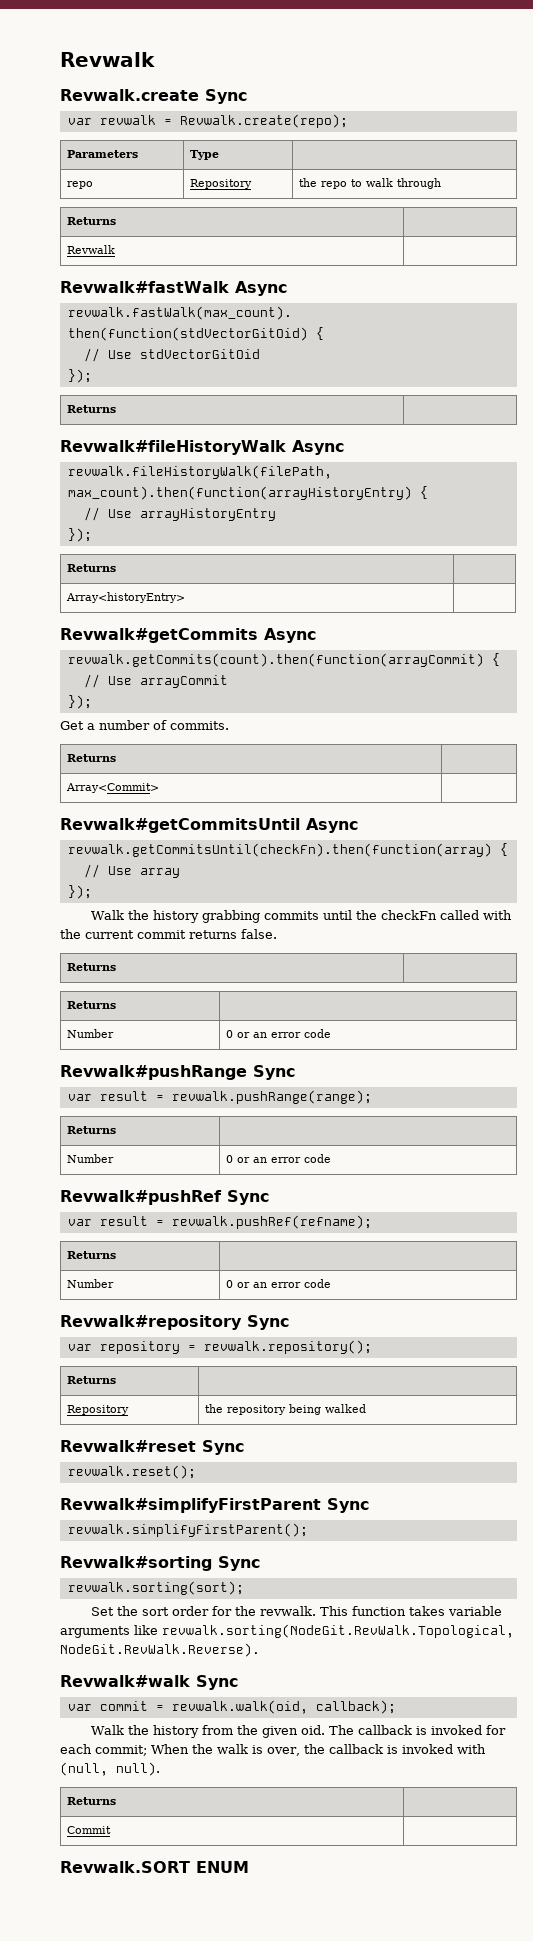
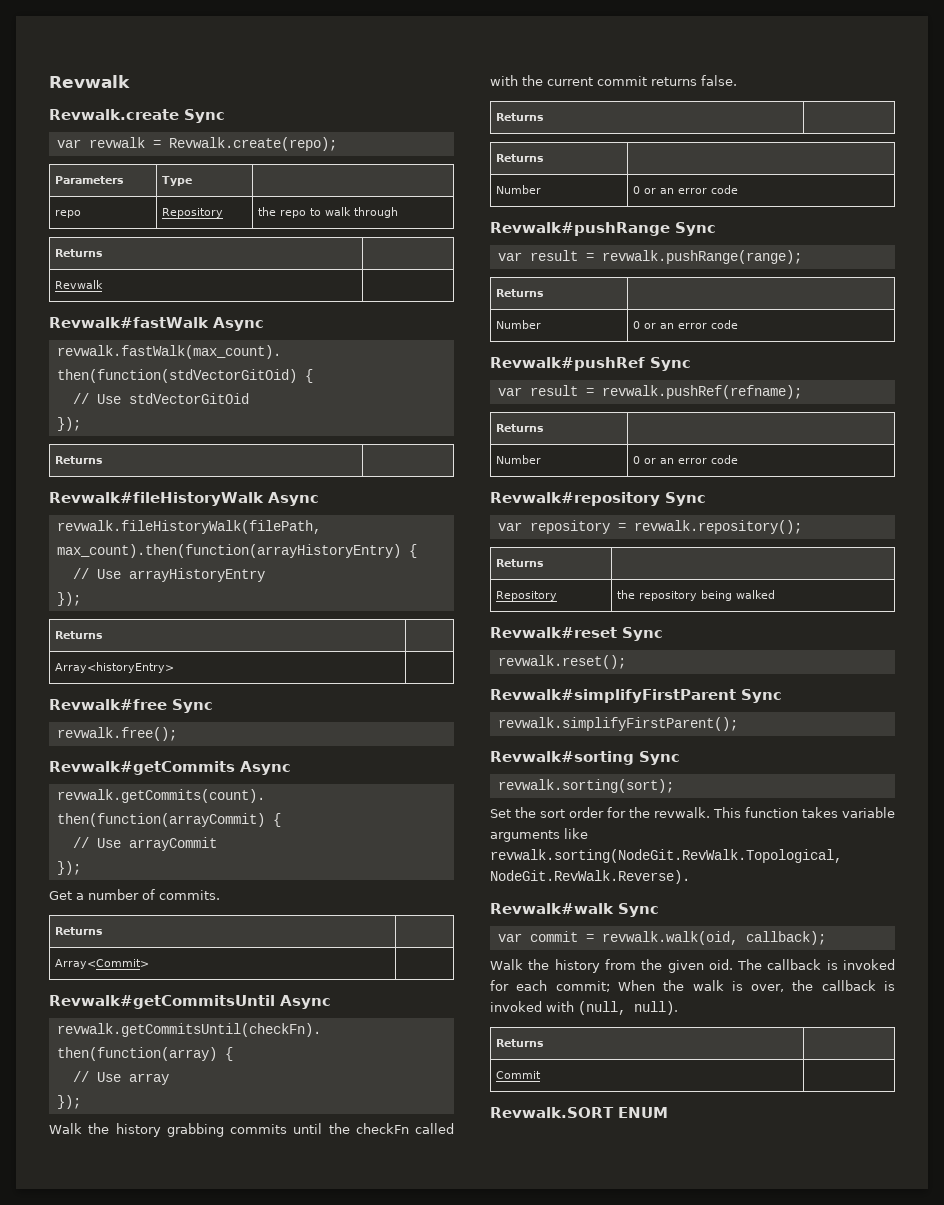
+ Revwalk#free Sync
+ revwalk.free();

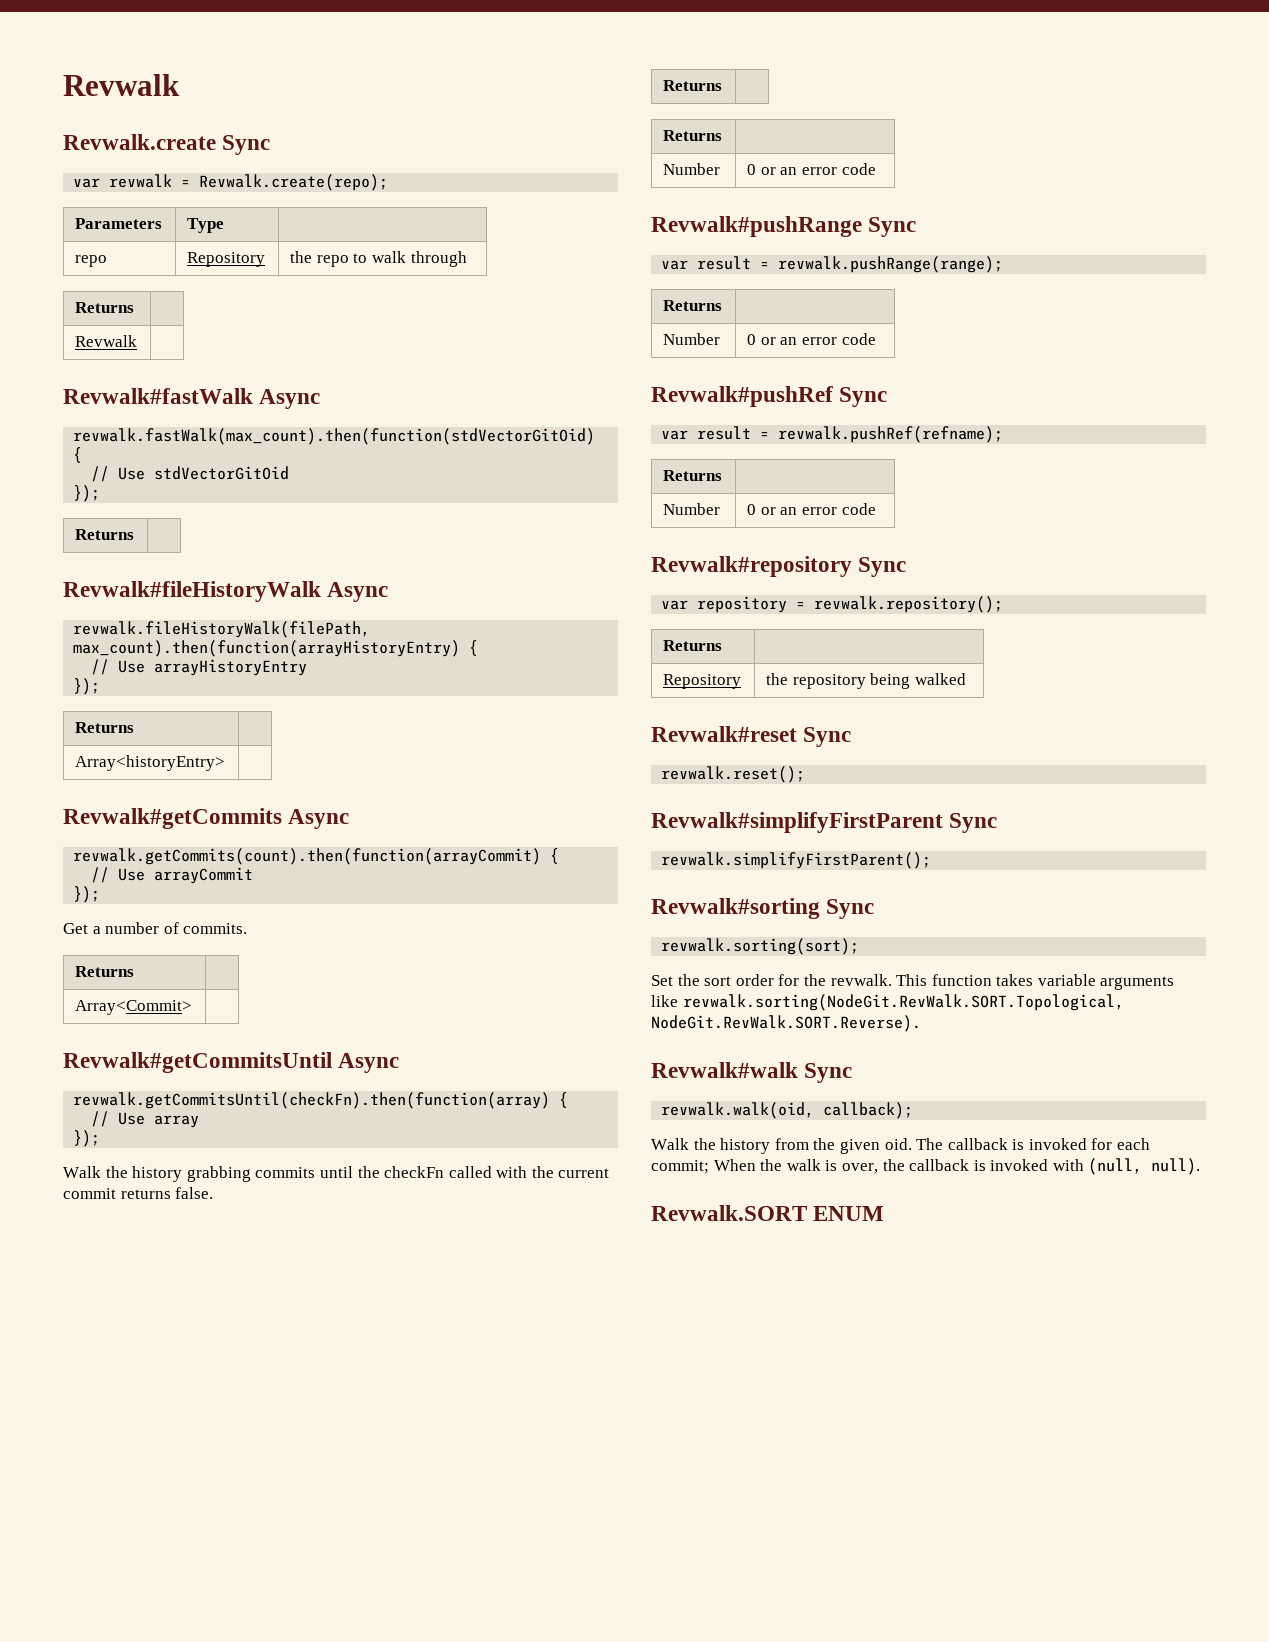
- Revwalk#free Sync
- revwalk.free();
- This function takes variable arguments like revwalk.sorting(NodeGit.RevWalk.Topological, NodeGit.RevWalk.Reverse).
+ This function takes variable arguments like revwalk.sorting(NodeGit.RevWalk.SORT.Topological, NodeGit.RevWalk.SORT.Reverse).
- var commit = revwalk.walk(oid, callback);
+ revwalk.walk(oid, callback);
  The callback is invoked for each commit; When the walk is over, the callback is invoked with (null, null).
- Returns |
- Commit |

